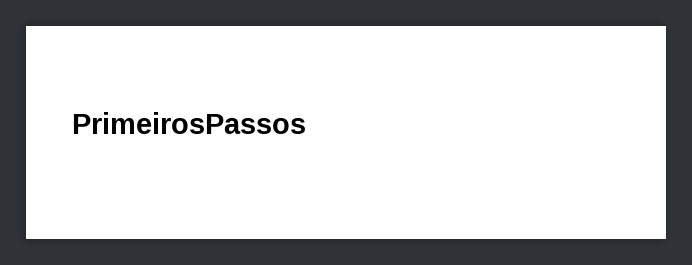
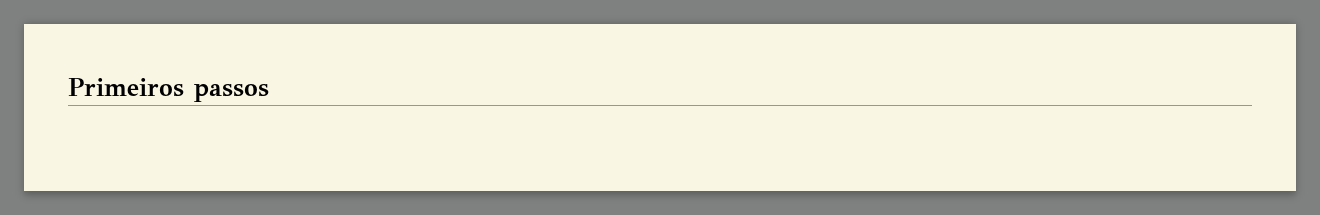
- PrimeirosPassos
+ Primeiros passos

